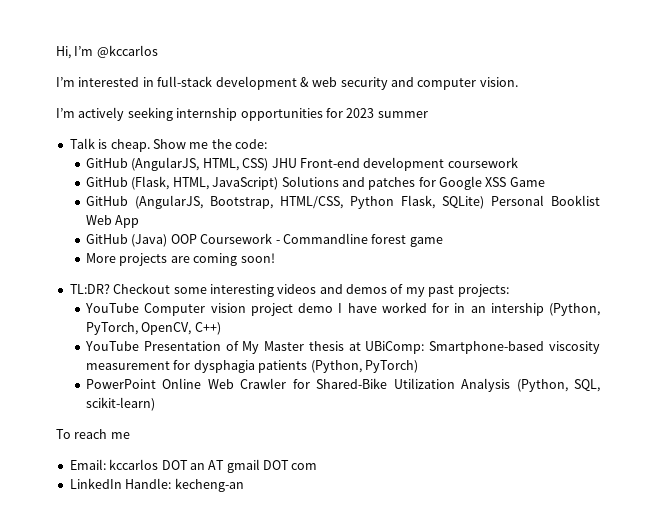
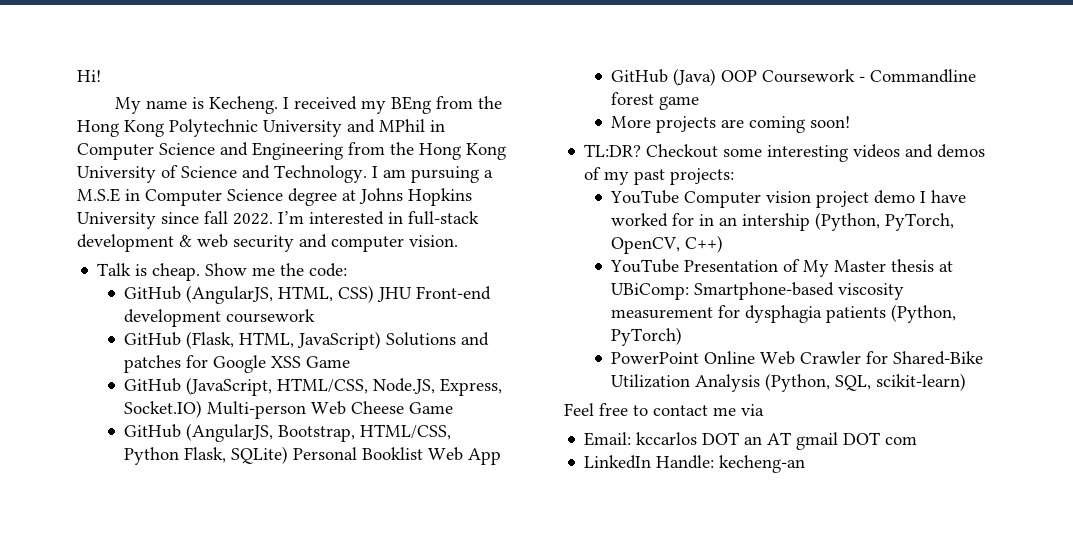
- Hi, I’m @kccarlos
- I’m interested in full-stack development & web security and computer vision.
+ Hi!
+ My name is Kecheng. I received my BEng from the Hong Kong Polytechnic University and MPhil in Computer Science and Engineering from the Hong Kong University of Science and Technology. I am pursuing a M.S.E in Computer Science degree at Johns Hopkins University since fall 2022. I’m interested in full-stack development & web security and computer vision.
- I’m actively seeking internship opportunities for 2023 summer
+ GitHub (JavaScript, HTML/CSS, Node.JS, Express, Socket.IO) Multi-person Web Cheese Game
- To reach me
+ Feel free to contact me via

